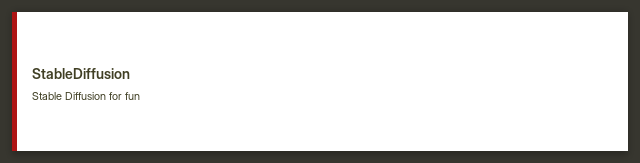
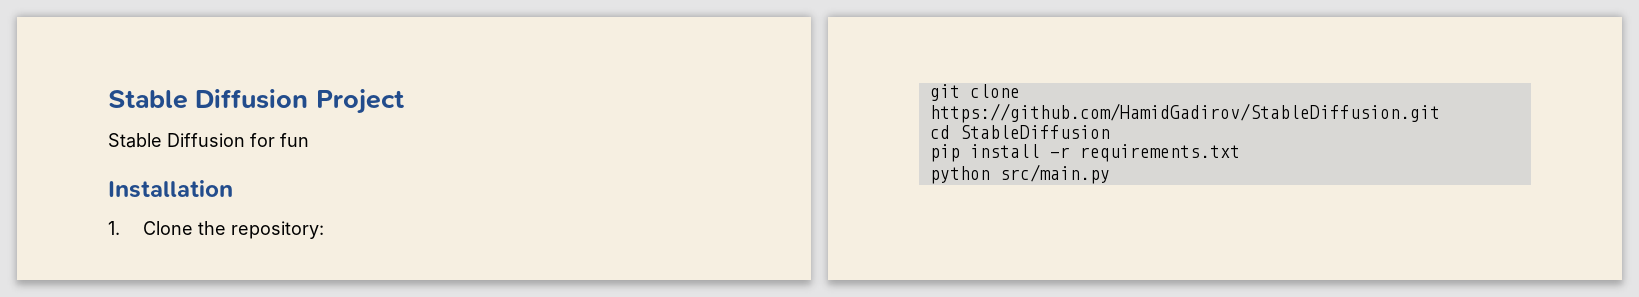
- StableDiffusion
+ Stable Diffusion Project
+ Installation
+ 1. Clone the repository:
+ git clone https://github.com/HamidGadirov/StableDiffusion.git
+ cd StableDiffusion
+ pip install -r requirements.txt
+ python src/main.py

